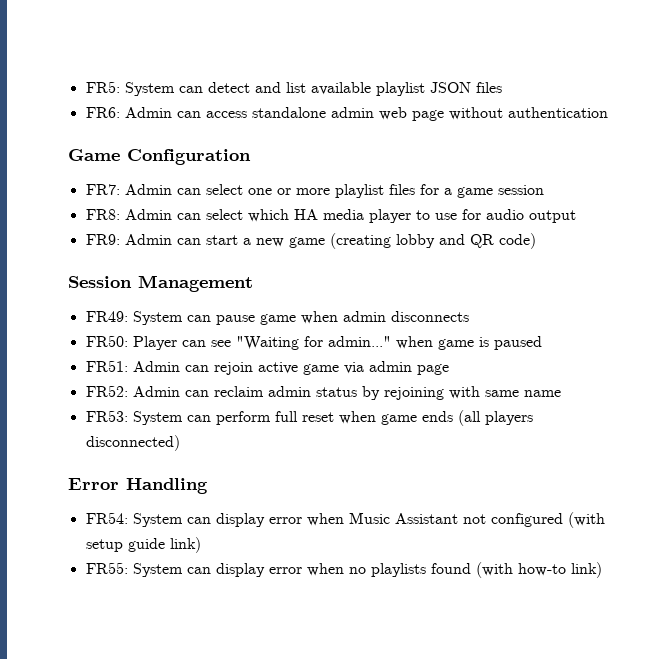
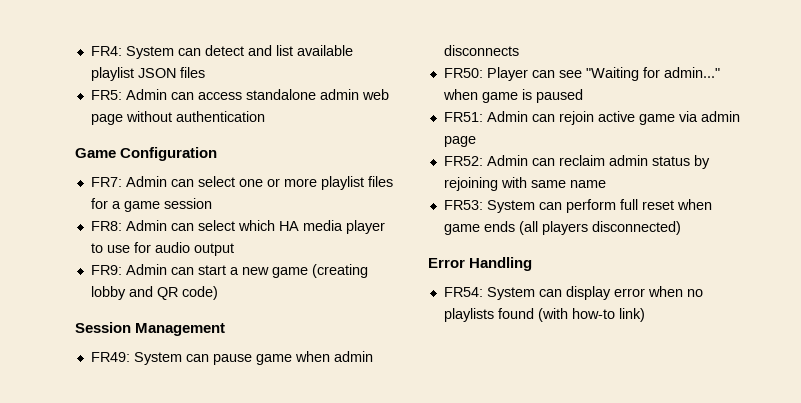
- FR5: System can detect and list available playlist JSON files
+ FR4: System can detect and list available playlist JSON files
- FR6: Admin can access standalone admin web page without authentication
+ FR5: Admin can access standalone admin web page without authentication
- FR54: System can display error when Music Assistant not configured (with setup guide link)
- FR55: System can display error when no playlists found (with how-to link)
+ FR54: System can display error when no playlists found (with how-to link)

